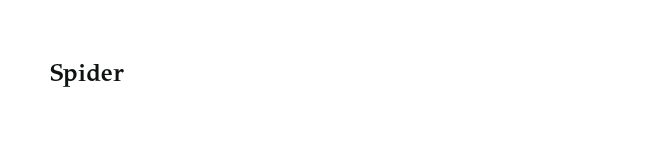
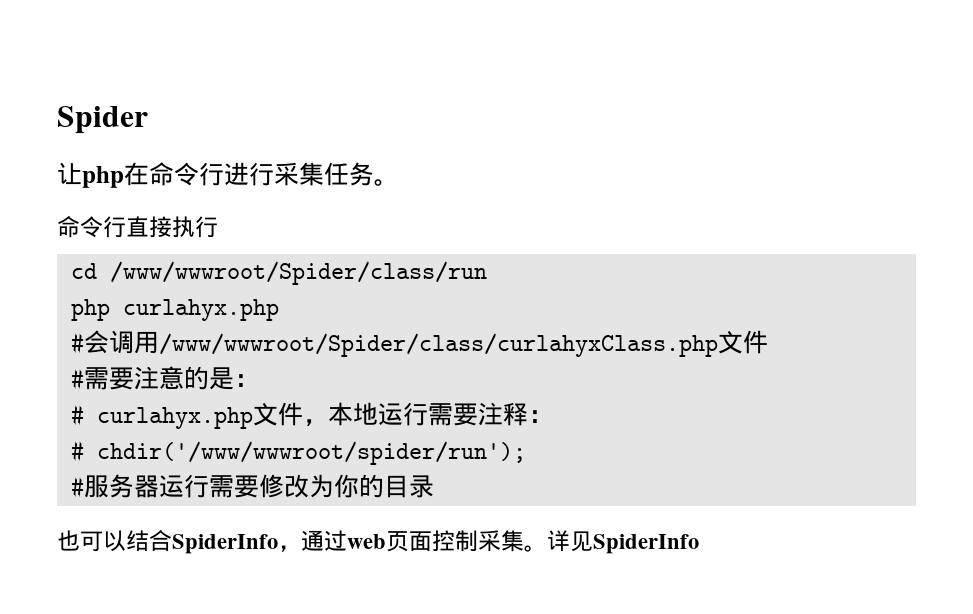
+ 让php在命令行进行采集任务。
+ 命令行直接执行
+ cd /www/wwwroot/Spider/class/run
+ php curlahyx.php
+ #会调用/www/wwwroot/Spider/class/curlahyxClass.php文件
+ #需要注意的是：
+ # curlahyx.php文件，本地运行需要注释：
+ # chdir('/www/wwwroot/spider/run');
+ #服务器运行需要修改为你的目录
+ 也可以结合SpiderInfo，通过web页面控制采集。详见SpiderInfo

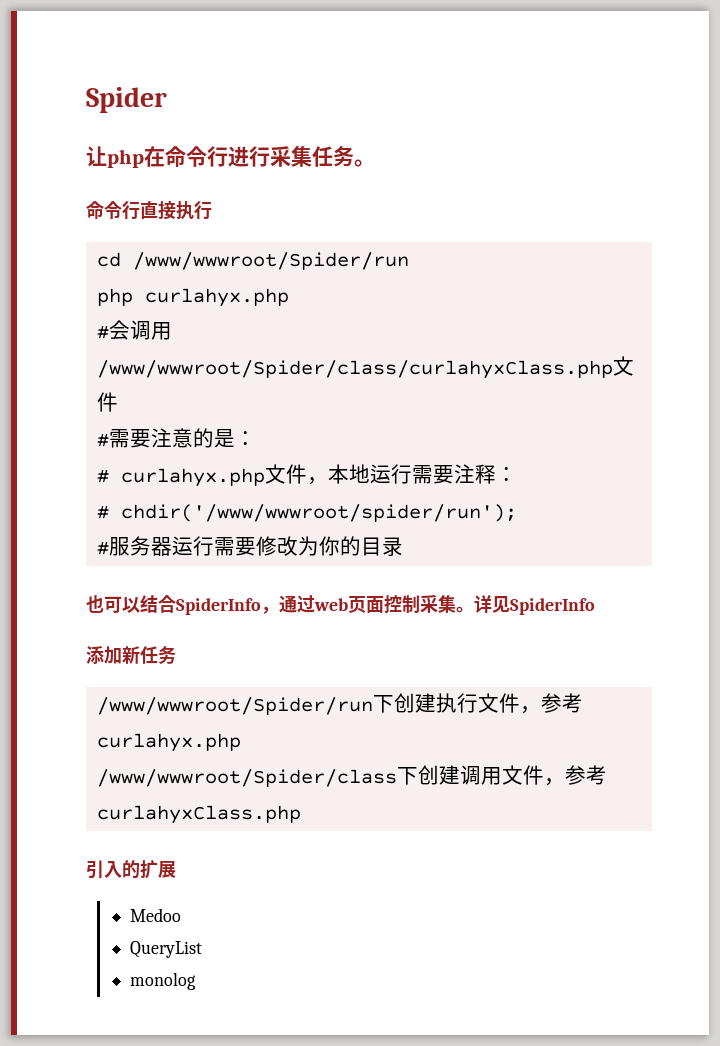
- cd /www/wwwroot/Spider/class/run
+ cd /www/wwwroot/Spider/run
+ 添加新任务
+ /www/wwwroot/Spider/run下创建执行文件，参考curlahyx.php
+ /www/wwwroot/Spider/class下创建调用文件，参考curlahyxClass.php
+ 引入的扩展
+ Medoo
+ QueryList
+ monolog

